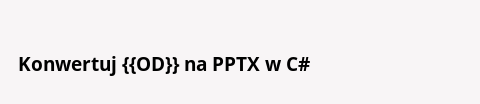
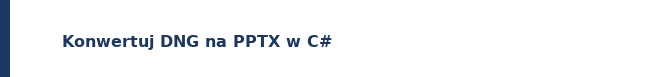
- Konwertuj {{OD}} na PPTX w C#
+ Konwertuj DNG na PPTX w C#

